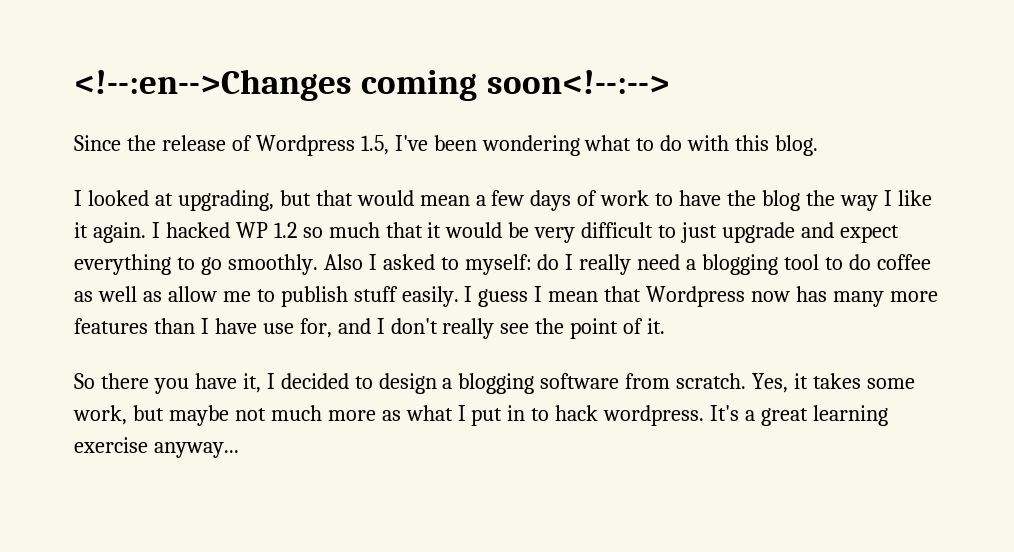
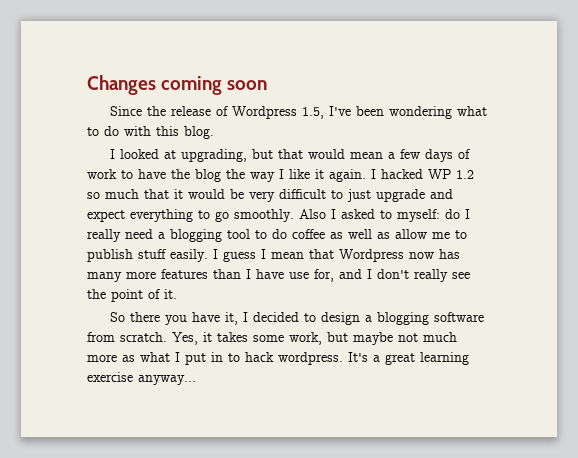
- <!--:en-->Changes coming soon<!--:-->
+ Changes coming soon

